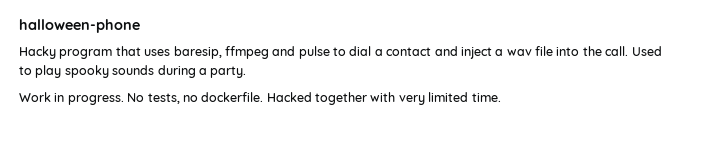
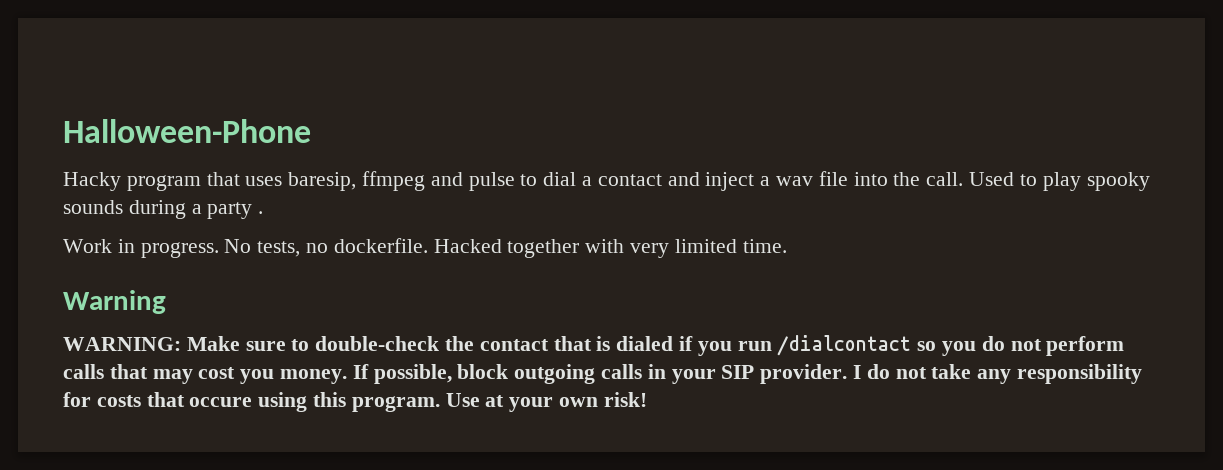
- halloween-phone
+ Halloween-Phone
- Used to play spooky sounds during a party.
+ Used to play spooky sounds during a party .
+ Warning
+ WARNING: Make sure to double-check the contact that is dialed if you run /dialcontact so you do not perform calls that may cost you money. If possible, block outgoing calls in your SIP provider. I do not take any responsibility for costs that occure using this program. Use at your own risk!

